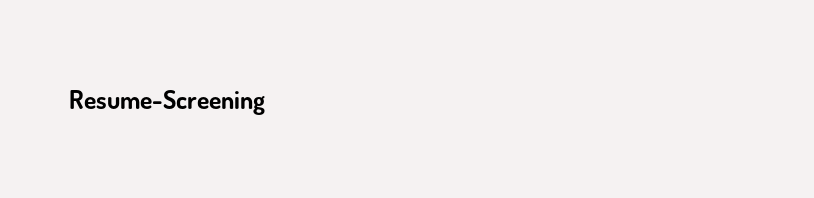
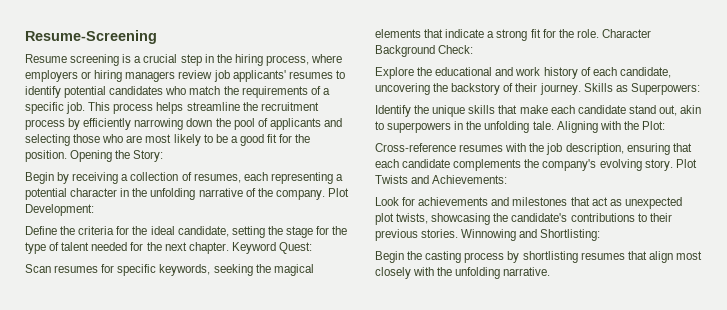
+ Resume screening is a crucial step in the hiring process, where employers or hiring managers review job applicants' resumes to identify potential candidates who match the requirements of a specific job. This process helps streamline the recruitment process by efficiently narrowing down the pool of applicants and selecting those who are most likely to be a good fit for the position. Opening the Story:
+ Begin by receiving a collection of resumes, each representing a potential character in the unfolding narrative of the company. Plot Development:
+ Define the criteria for the ideal candidate, setting the stage for the type of talent needed for the next chapter. Keyword Quest:
+ Scan resumes for specific keywords, seeking the magical elements that indicate a strong fit for the role. Character Background Check:
+ Explore the educational and work history of each candidate, uncovering the backstory of their journey. Skills as Superpowers:
+ Identify the unique skills that make each candidate stand out, akin to superpowers in the unfolding tale. Aligning with the Plot:
+ Cross-reference resumes with the job description, ensuring that each candidate complements the company's evolving story. Plot Twists and Achievements:
+ Look for achievements and milestones that act as unexpected plot twists, showcasing the candidate's contributions to their previous stories. Winnowing and Shortlisting:
+ Begin the casting process by shortlisting resumes that align most closely with the unfolding narrative.

